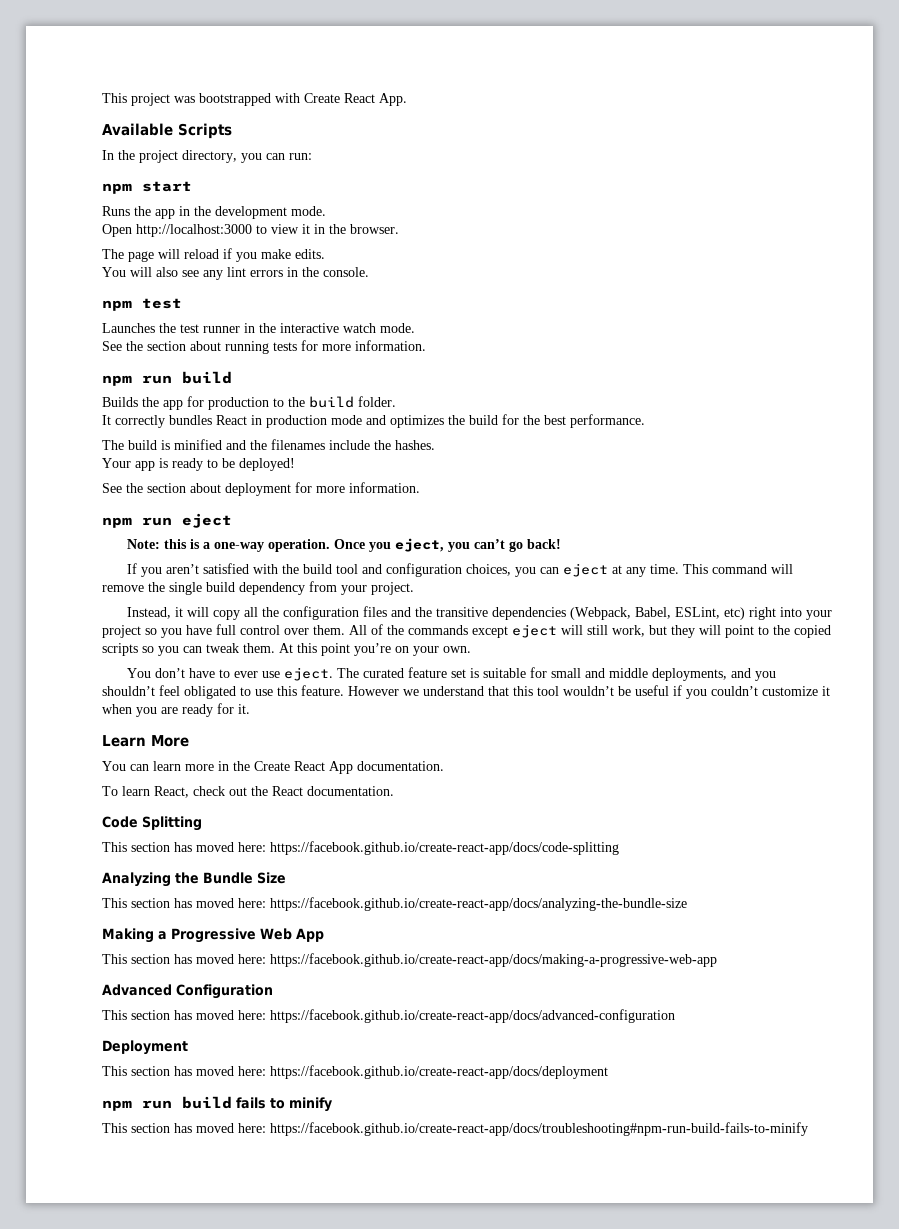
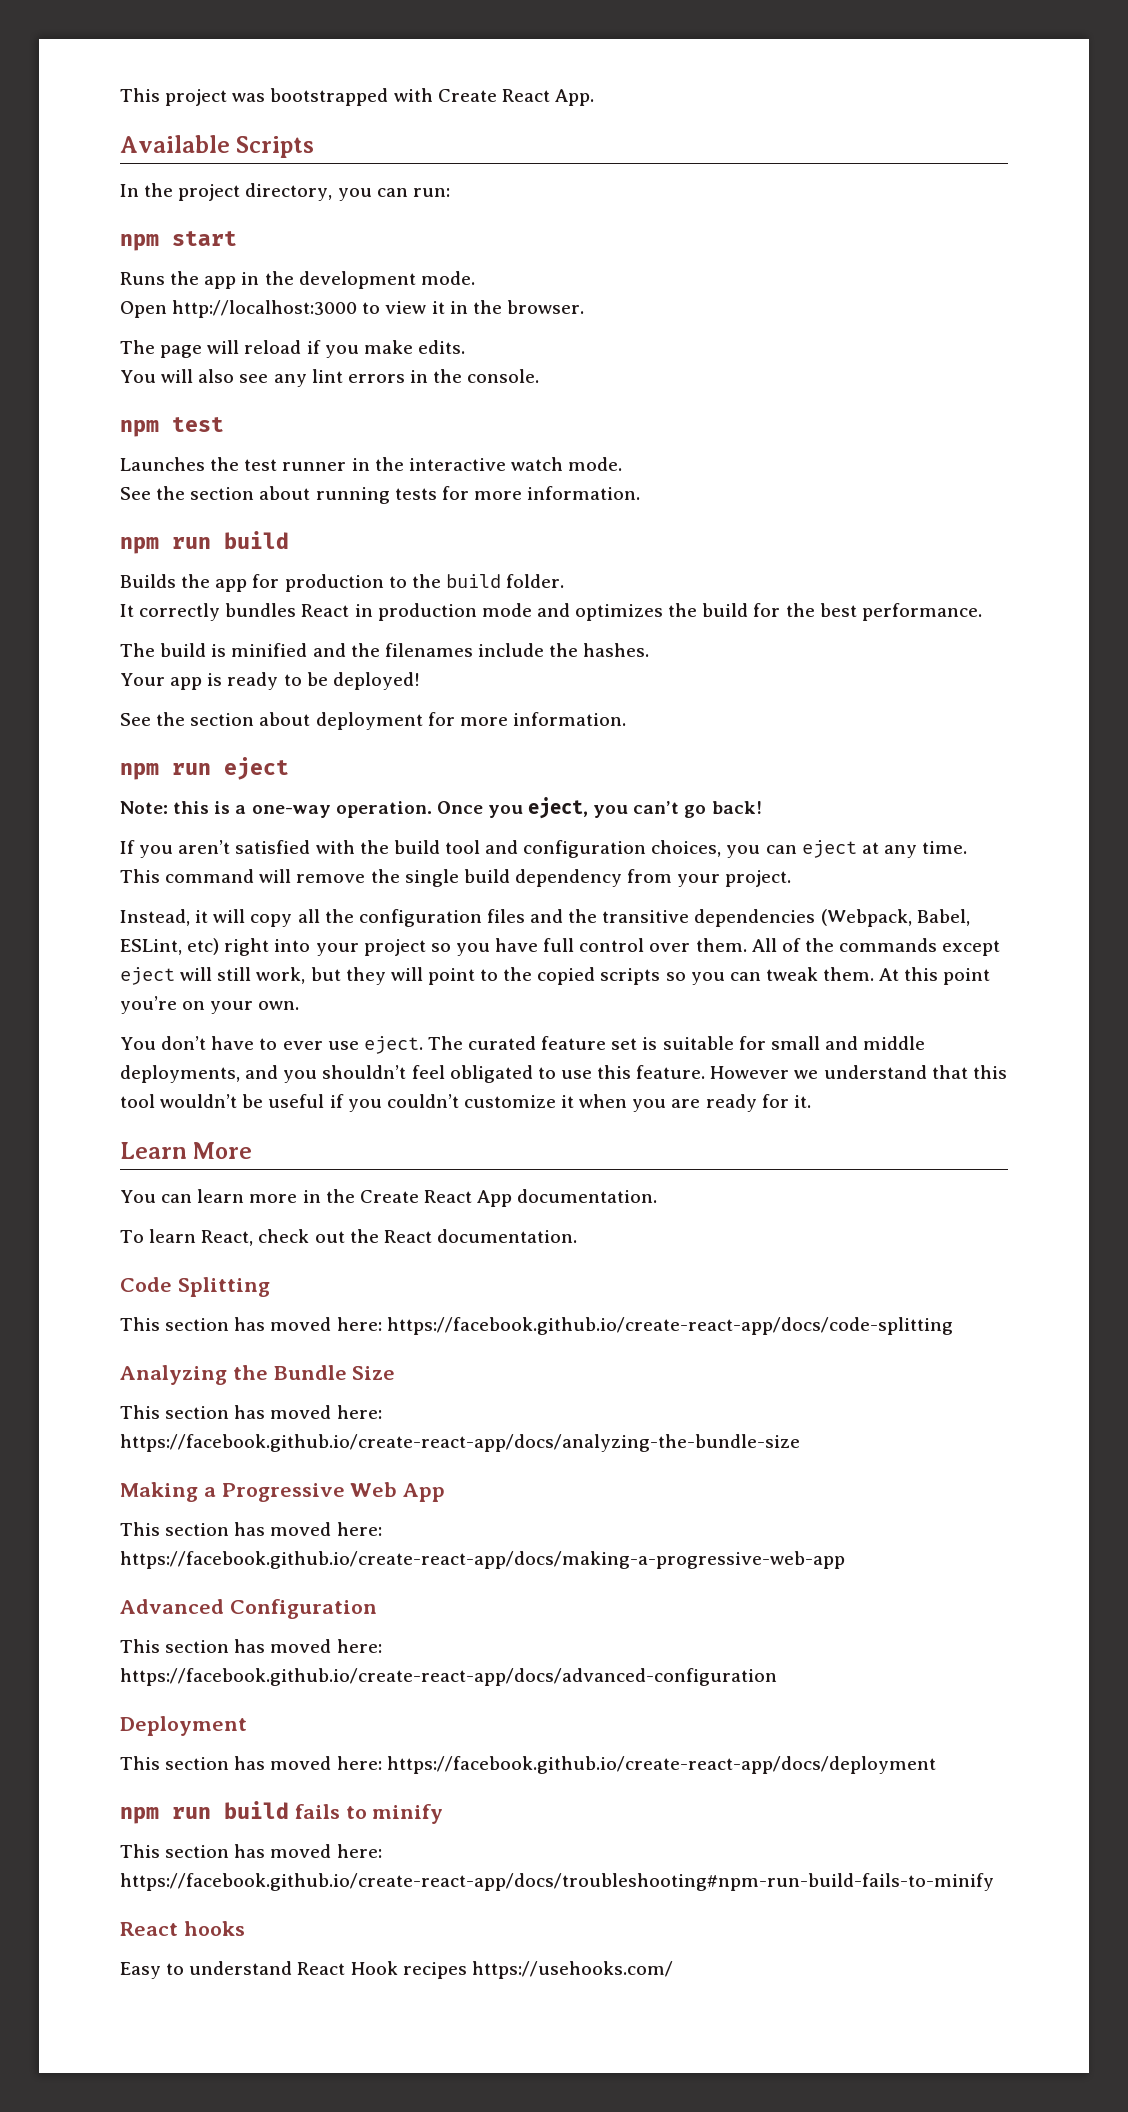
+ React hooks
+ Easy to understand React Hook recipes https://usehooks.com/

